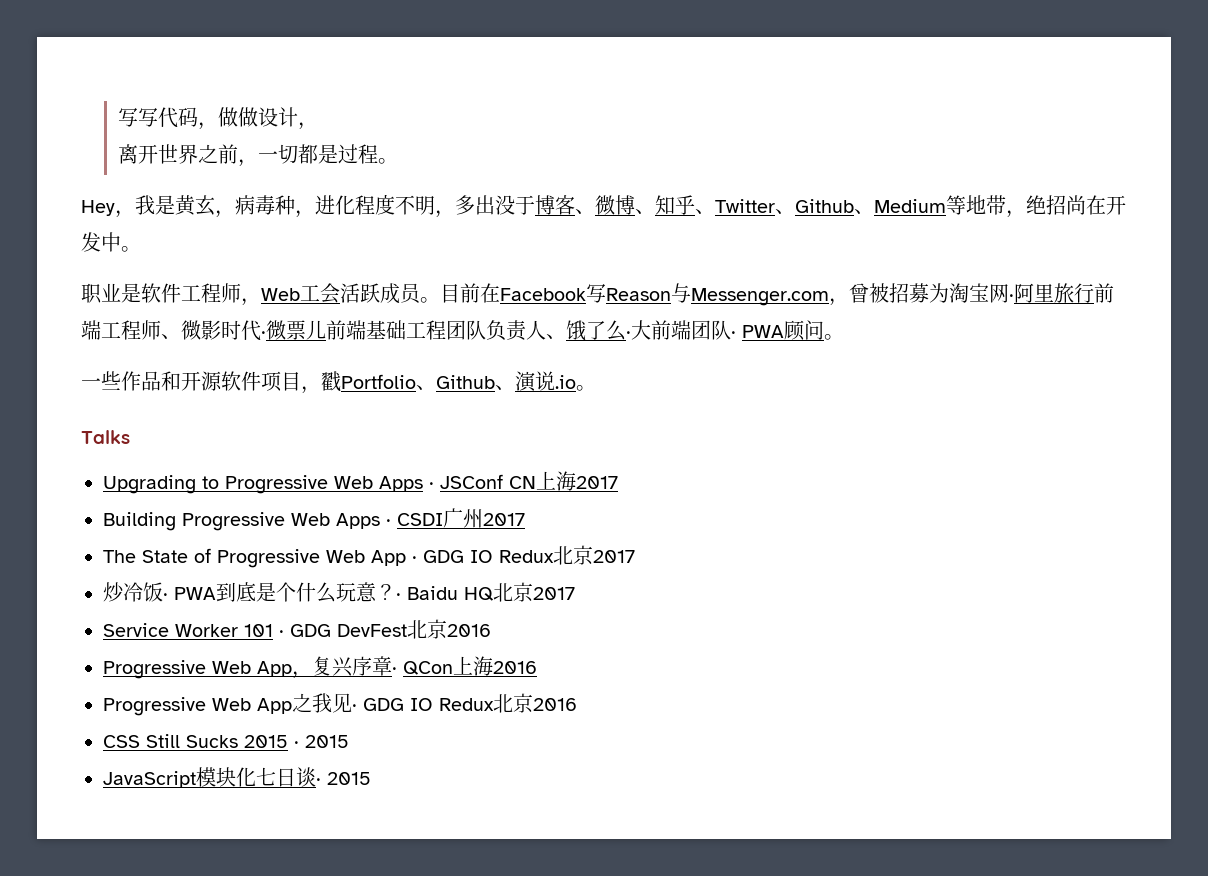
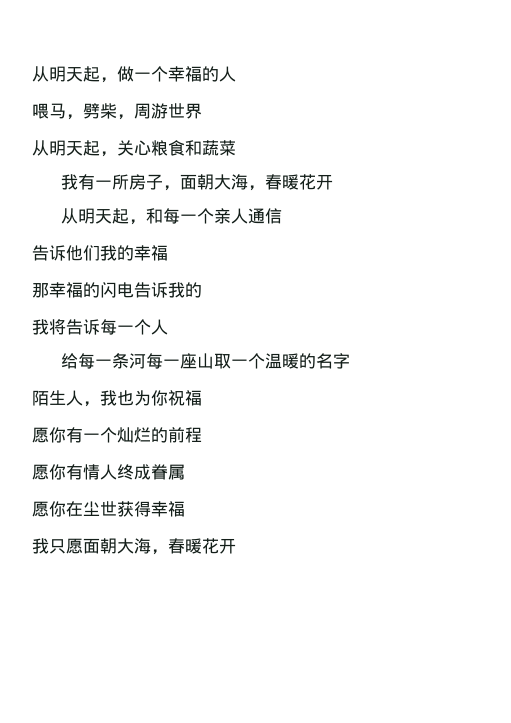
- 写写代码，做做设计，
- 离开世界之前，一切都是过程。
- Hey，我是黄玄，病毒种，进化程度不明，多出没于博客、微博、知乎、Twitter、Github、Medium等地带，绝招尚在开发中。
- 职业是软件工程师，Web工会活跃成员。目前在Facebook写Reason与Messenger.com，曾被招募为淘宝网·阿里旅行前端工程师、微影时代·微票儿前端基础工程团队负责人、饿了么·大前端团队· PWA顾问。
- 一些作品和开源软件项目，戳Portfolio、Github、演说.io。
- Talks
- Upgrading to Progressive Web Apps · JSConf CN上海2017
- Building Progressive Web Apps · CSDI广州2017
- The State of Progressive Web App · GDG IO Redux北京2017
- 炒冷饭· PWA到底是个什么玩意？· Baidu HQ北京2017
- Service Worker 101 · GDG DevFest北京2016
- Progressive Web App，复兴序章· QCon上海2016
- Progressive Web App之我见· GDG IO Redux北京2016
- CSS Still Sucks 2015 · 2015
- JavaScript模块化七日谈· 2015
+ 从明天起，做一个幸福的人
+ 喂马，劈柴，周游世界
+ 从明天起，关心粮食和蔬菜
+ 我有一所房子，面朝大海，春暖花开
+ 从明天起，和每一个亲人通信
+ 告诉他们我的幸福
+ 那幸福的闪电告诉我的
+ 我将告诉每一个人
+ 给每一条河每一座山取一个温暖的名字
+ 陌生人，我也为你祝福
+ 愿你有一个灿烂的前程
+ 愿你有情人终成眷属
+ 愿你在尘世获得幸福
+ 我只愿面朝大海，春暖花开

